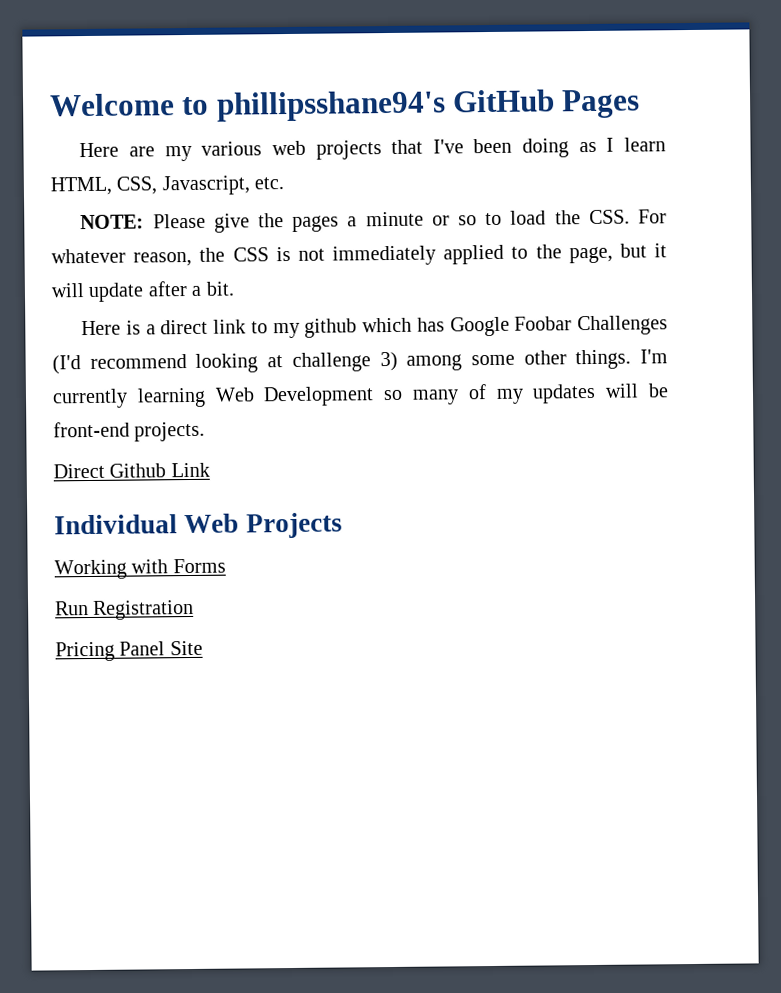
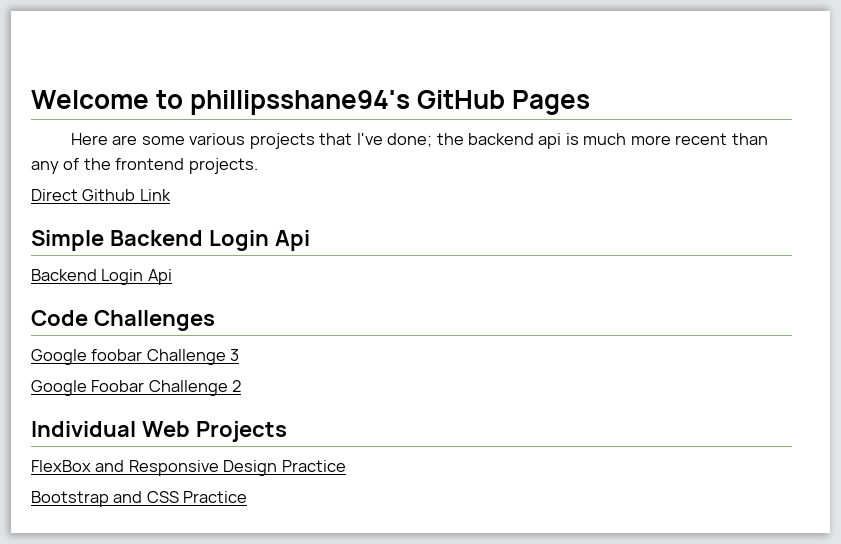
- Here are my various web projects that I've been doing as I learn HTML, CSS, Javascript, etc.
- NOTE: Please give the pages a minute or so to load the CSS. For whatever reason, the CSS is not immediately applied to the page, but it will update after a bit.
- Here is a direct link to my github which has Google Foobar Challenges (I'd recommend looking at challenge 3) among some other things. I'm currently learning Web Development so many of my updates will be front-end projects.
+ Here are some various projects that I've done; the backend api is much more recent than any of the frontend projects.
  Direct Github Link
+ Simple Backend Login Api
+ Backend Login Api
+ Code Challenges
+ Google foobar Challenge 3
+ Google Foobar Challenge 2
  Individual Web Projects
- Working with Forms
- Run Registration
- Pricing Panel Site
+ FlexBox and Responsive Design Practice
+ Bootstrap and CSS Practice

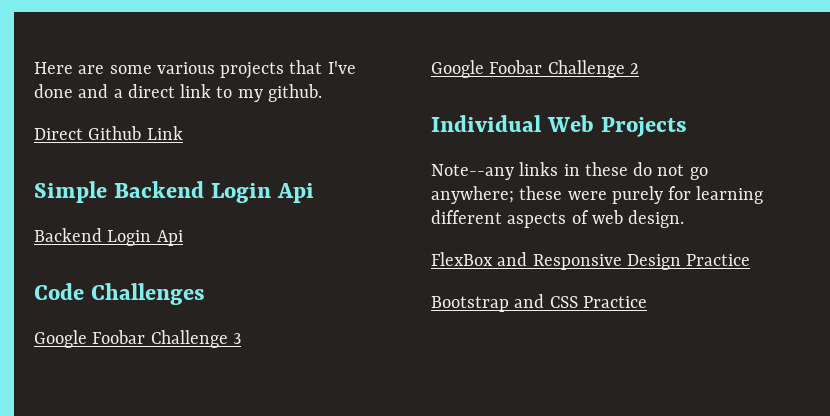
- Welcome to phillipsshane94's GitHub Pages
- Here are some various projects that I've done; the backend api is much more recent than any of the frontend projects.
+ Here are some various projects that I've done and a direct link to my github.
- Google foobar Challenge 3
+ Google Foobar Challenge 3
+ Note--any links in these do not go anywhere; these were purely for learning different aspects of web design.

